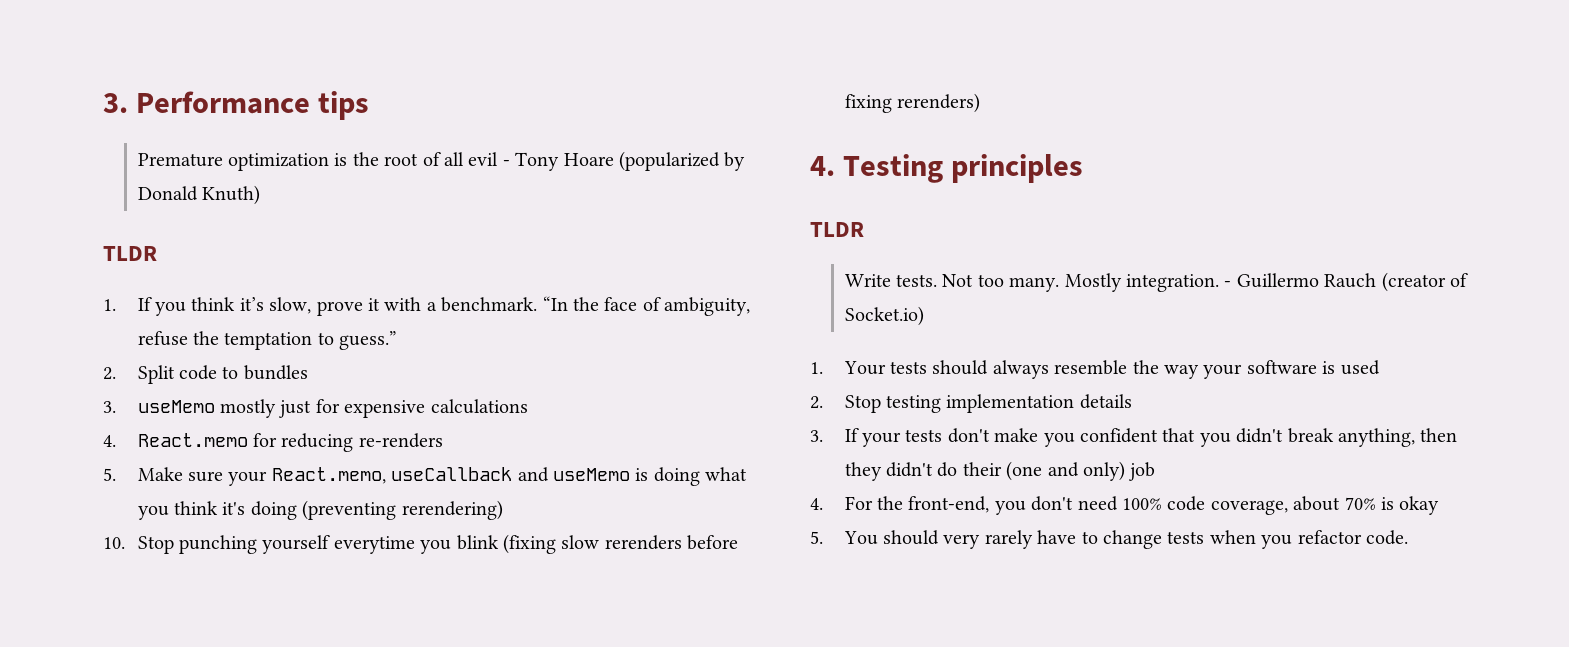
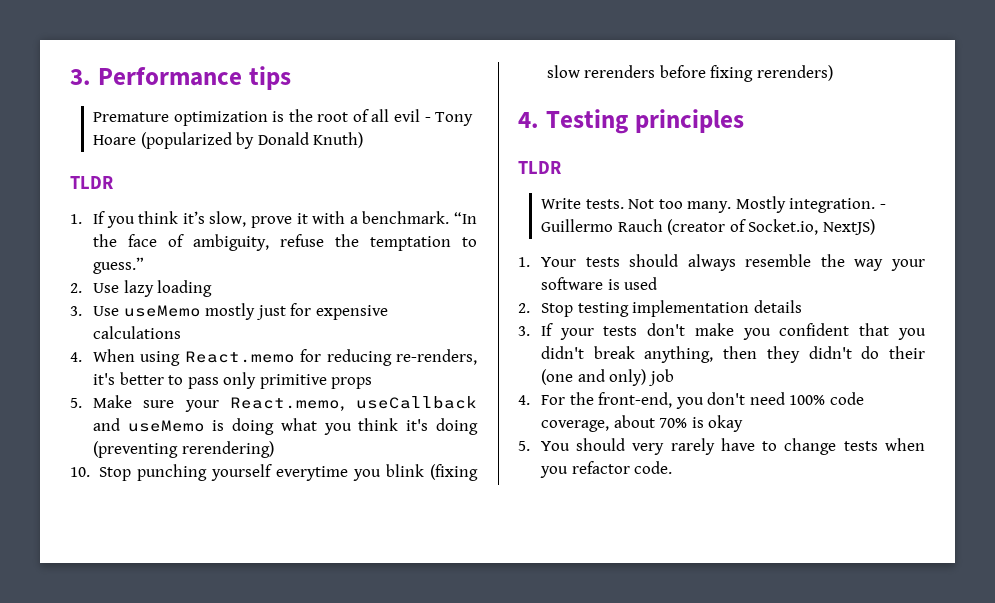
- 2. Split code to bundles
- 3. useMemo mostly just for expensive calculations
+ 2. Use lazy loading
+ 3. Use useMemo mostly just for expensive calculations
- 4. React.memo for reducing re-renders
+ 4. When using React.memo for reducing re-renders, it's better to pass only primitive props
- - Guillermo Rauch (creator of Socket.io)
+ - Guillermo Rauch (creator of Socket.io, NextJS)

